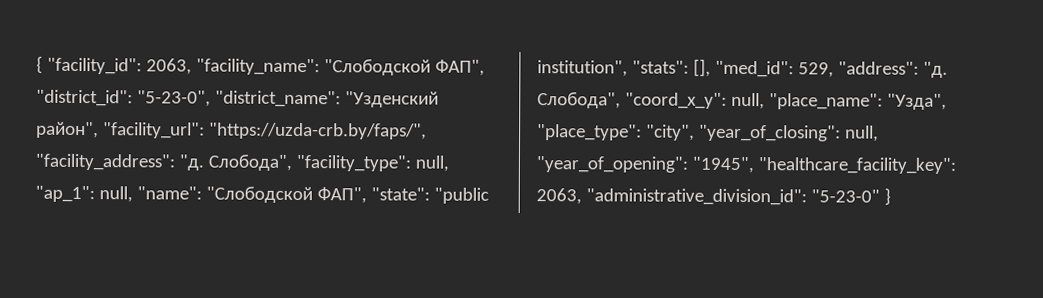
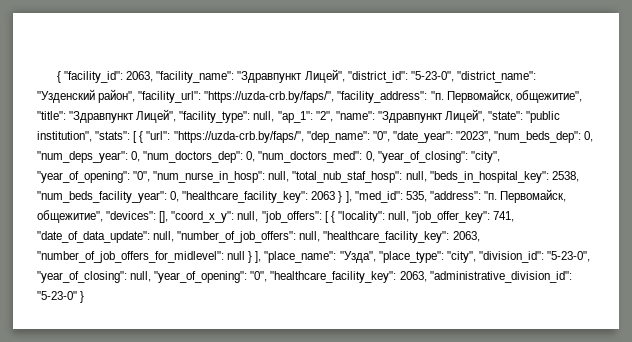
- { "facility_id": 2063, "facility_name": "Слободской ФАП", "district_id": "5-23-0", "district_name": "Узденский район", "facility_url": "https://uzda-crb.by/faps/", "facility_address": "д. Слобода", "facility_type": null, "ap_1": null, "name": "Слободской ФАП", "state": "public institution", "stats": [], "med_id": 529, "address": "д. Слобода", "coord_x_y": null, "place_name": "Узда", "place_type": "city", "year_of_closing": null, "year_of_opening": "1945", "healthcare_facility_key": 2063, "administrative_division_id": "5-23-0" }
+ { "facility_id": 2063, "facility_name": "Здравпункт Лицей", "district_id": "5-23-0", "district_name": "Узденский район", "facility_url": "https://uzda-crb.by/faps/", "facility_address": "п. Первомайск, общежитие", "title": "Здравпункт Лицей", "facility_type": null, "ap_1": "2", "name": "Здравпункт Лицей", "state": "public institution", "stats": [ { "url": "https://uzda-crb.by/faps/", "dep_name": "0", "date_year": "2023", "num_beds_dep": 0, "num_deps_year": 0, "num_doctors_dep": 0, "num_doctors_med": 0, "year_of_closing": "city", "year_of_opening": "0", "num_nurse_in_hosp": null, "total_nub_staf_hosp": null, "beds_in_hospital_key": 2538, "num_beds_facility_year": 0, "healthcare_facility_key": 2063 } ], "med_id": 535, "address": "п. Первомайск, общежитие", "devices": [], "coord_x_y": null, "job_offers": [ { "locality": null, "job_offer_key": 741, "date_of_data_update": null, "number_of_job_offers": null, "healthcare_facility_key": 2063, "number_of_job_offers_for_midlevel": null } ], "place_name": "Узда", "place_type": "city", "division_id": "5-23-0", "year_of_closing": null, "year_of_opening": "0", "healthcare_facility_key": 2063, "administrative_division_id": "5-23-0" }

